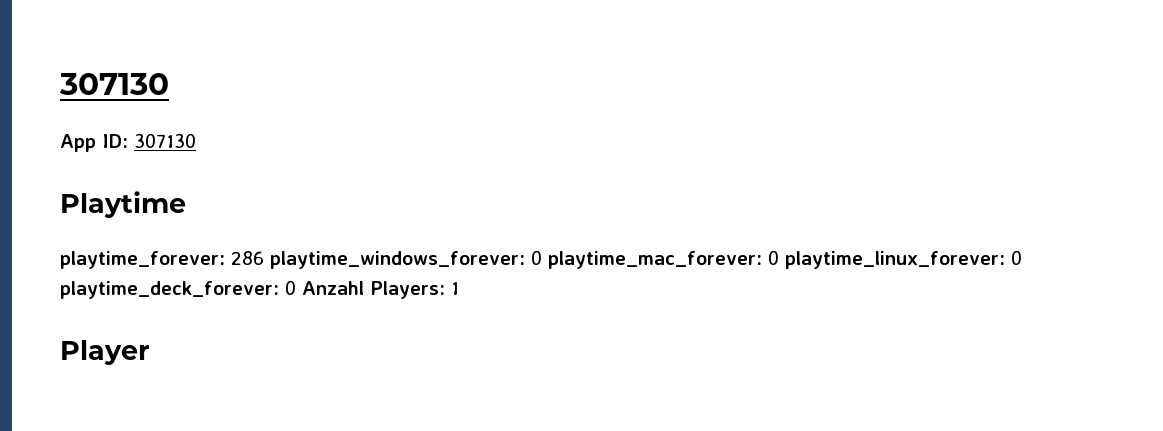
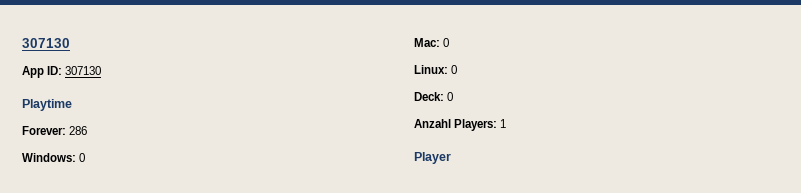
- playtime_forever: 286 playtime_windows_forever: 0 playtime_mac_forever: 0 playtime_linux_forever: 0 playtime_deck_forever: 0 Anzahl Players: 1
+ Forever: 286
+ Windows: 0
+ Mac: 0
+ Linux: 0
+ Deck: 0
+ Anzahl Players: 1

